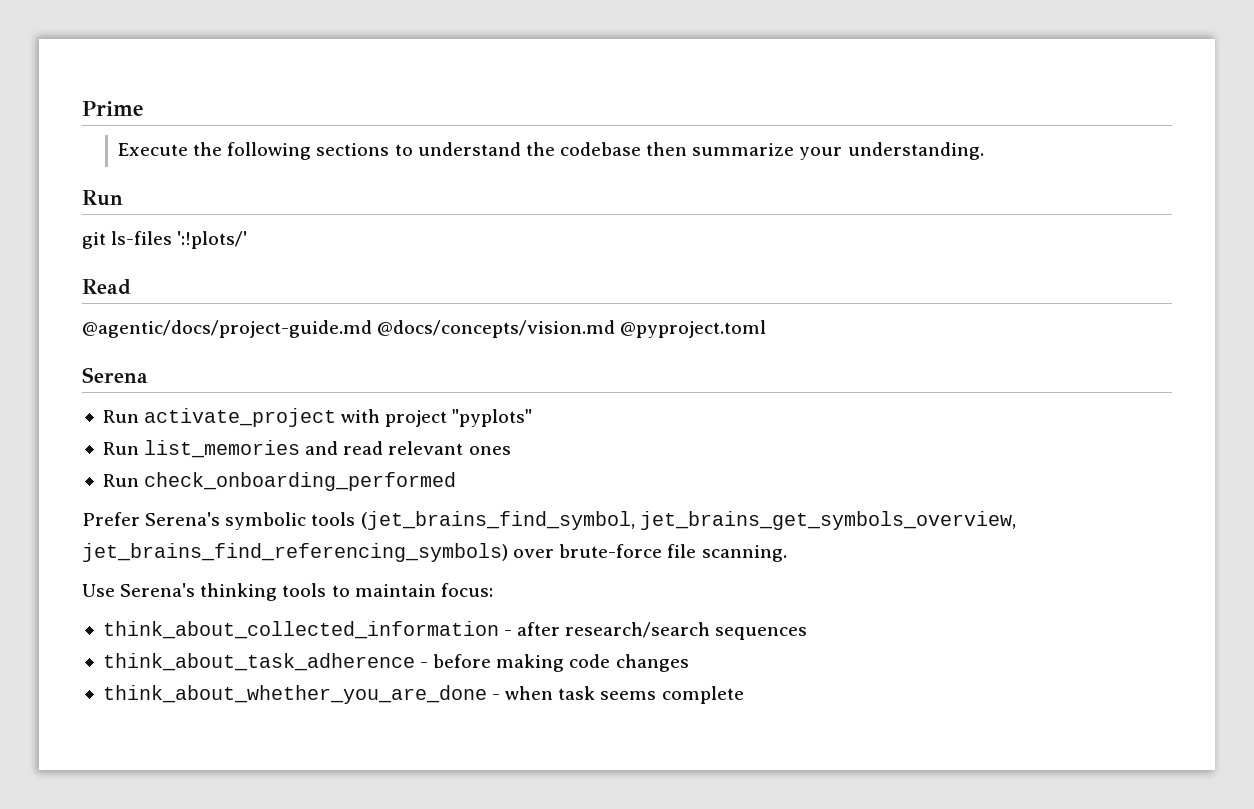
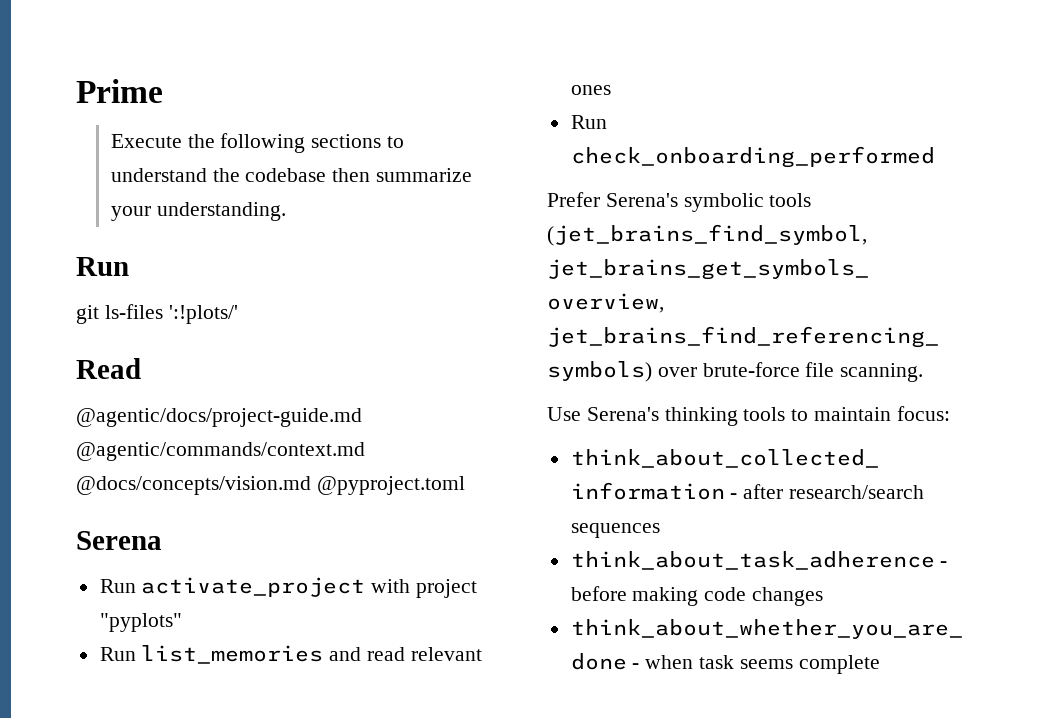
- @agentic/docs/project-guide.md @docs/concepts/vision.md @pyproject.toml
+ @agentic/docs/project-guide.md @agentic/commands/context.md @docs/concepts/vision.md @pyproject.toml

